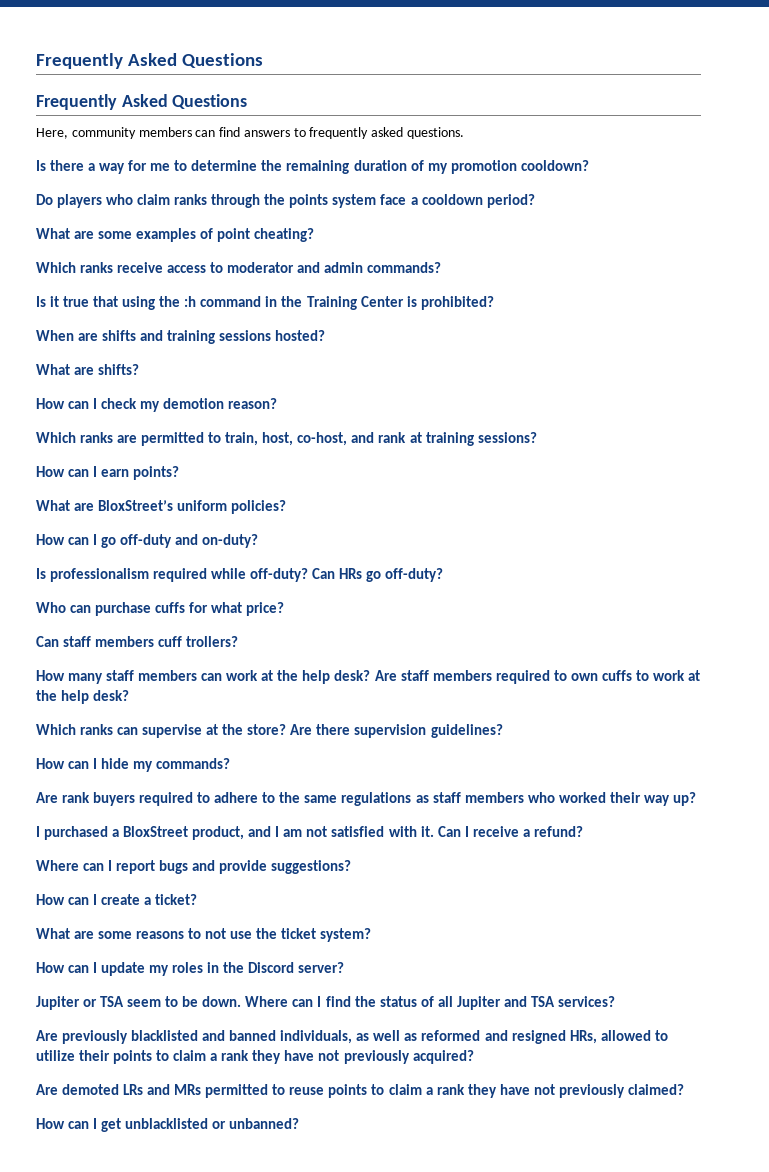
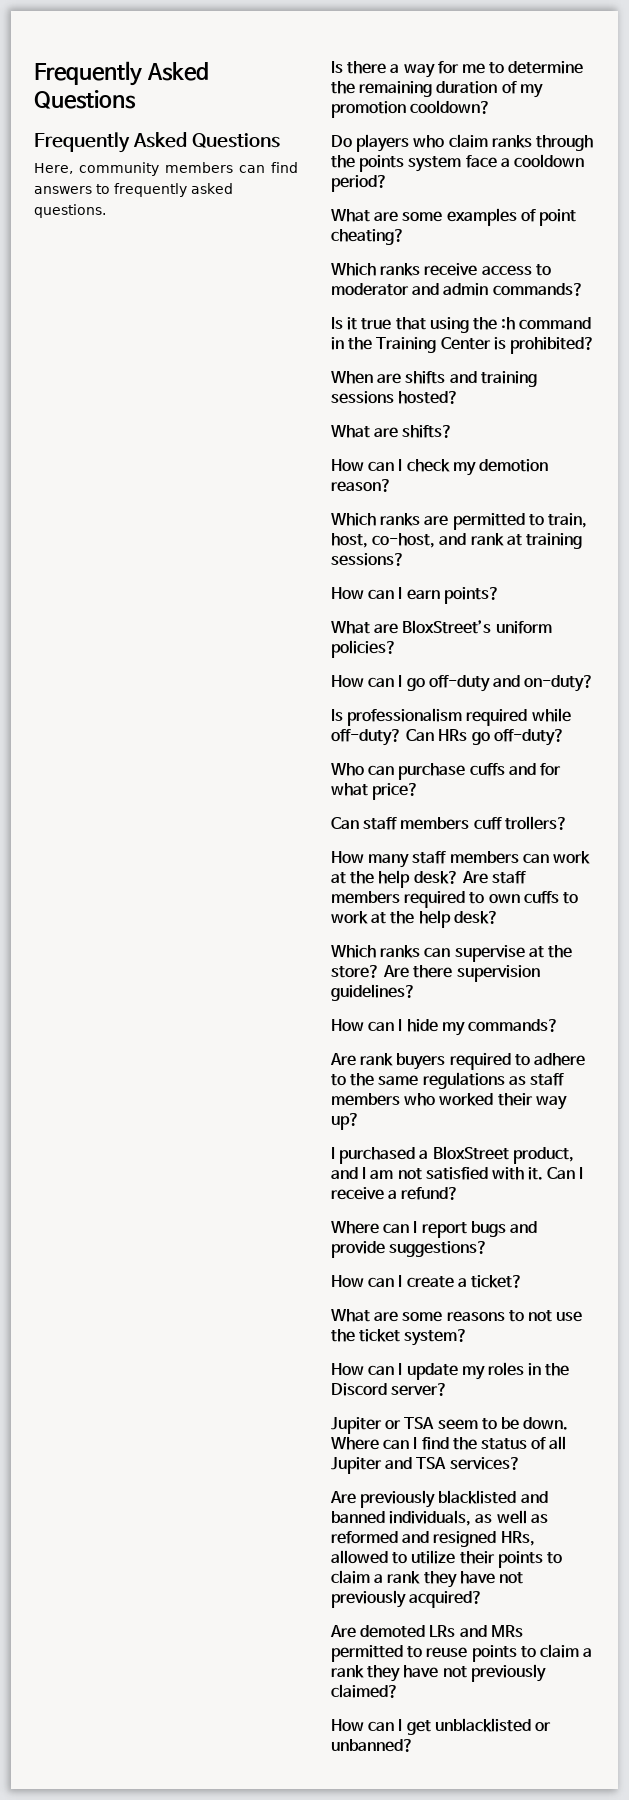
- Who can purchase cuffs for what price?
+ Who can purchase cuffs and for what price?

